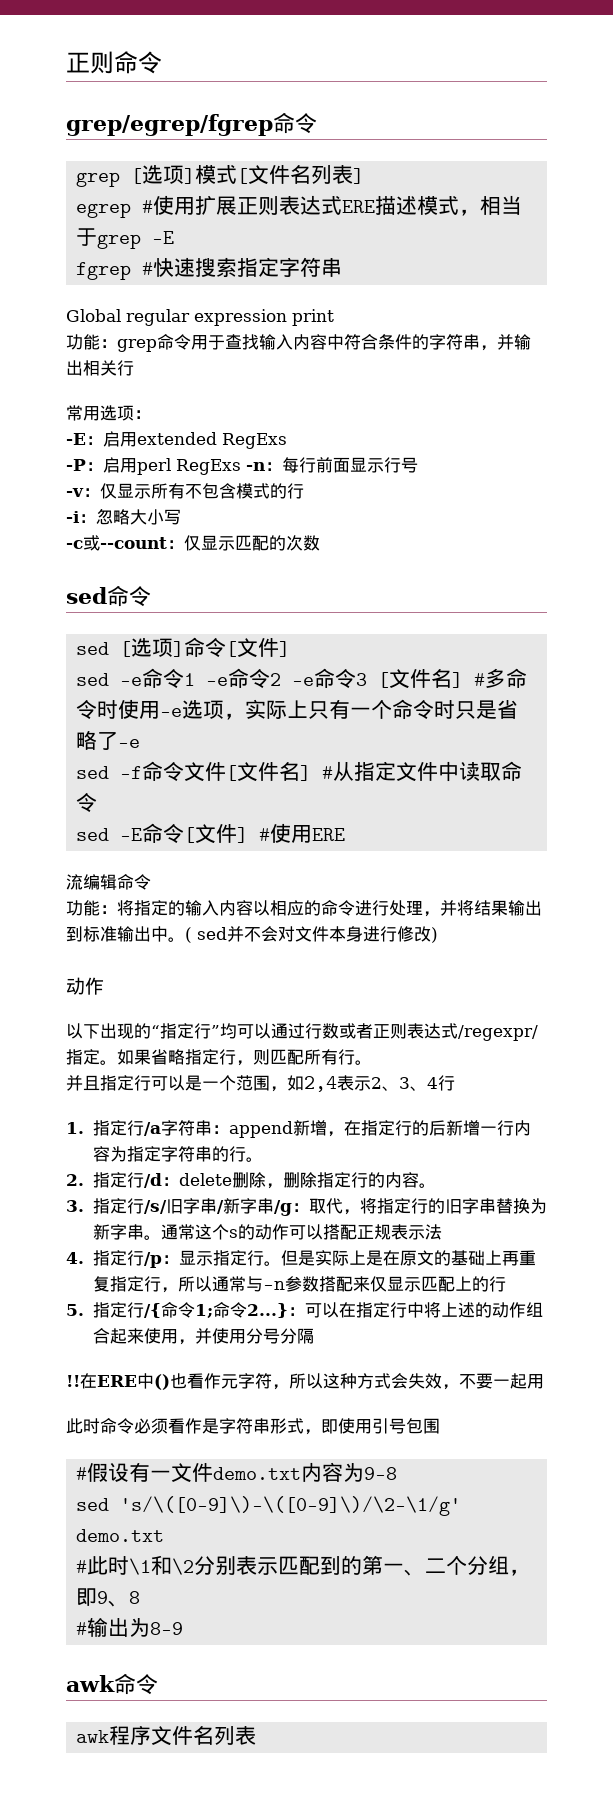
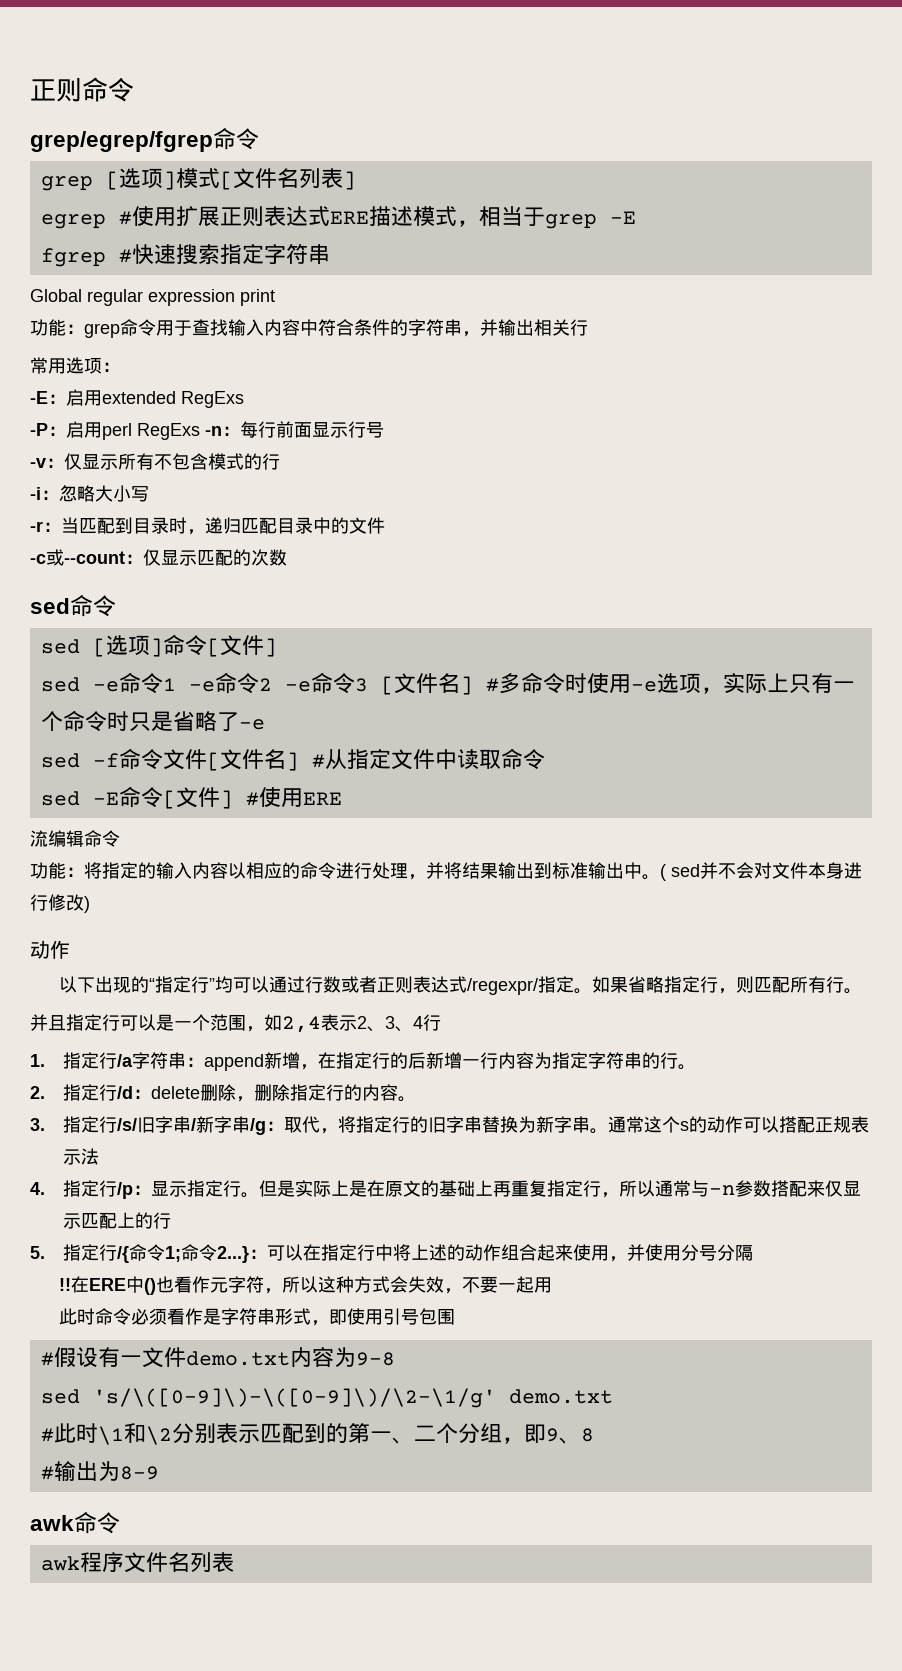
+ -r：当匹配到目录时，递归匹配目录中的文件

